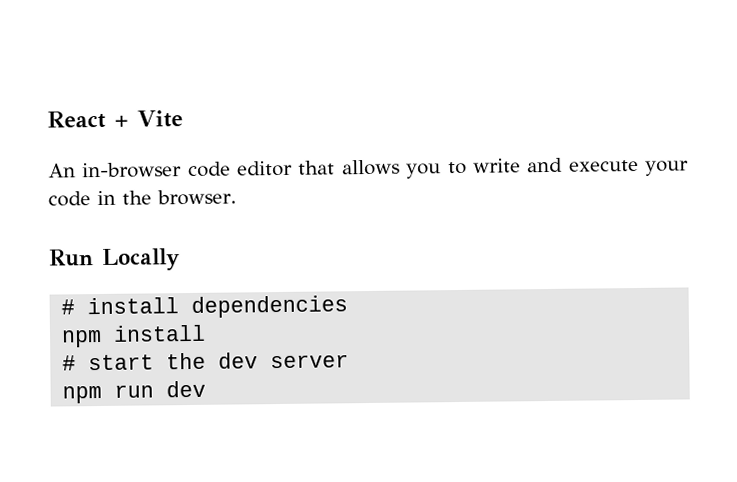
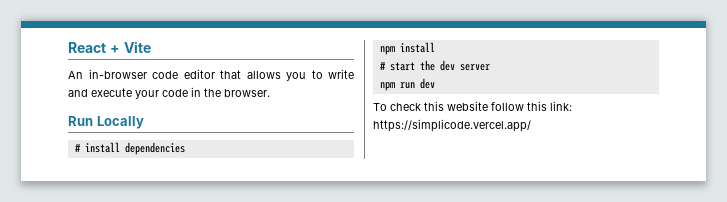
+ To check this website follow this link: https://simplicode.vercel.app/

